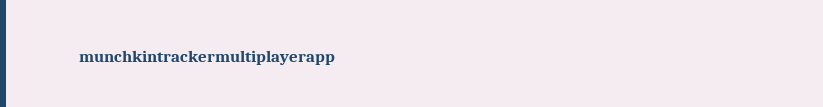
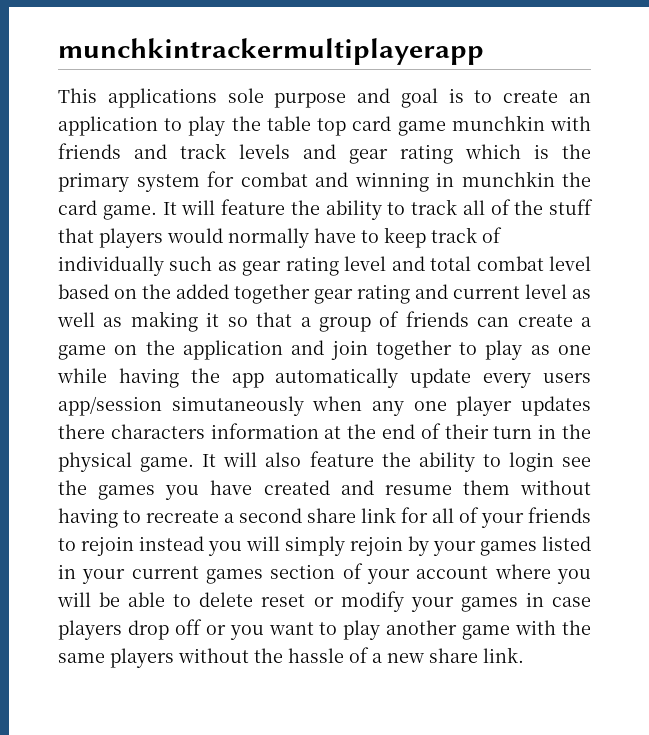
+ This applications sole purpose and goal is to create an application to play the table top card game munchkin with friends and track levels and gear rating which is the primary system for combat and winning in munchkin the card game. It will feature the ability to track all of the stuff that players would normally have to keep track of individually such as gear rating level and total combat level based on the added together gear rating and current level as well as making it so that a group of friends can create a game on the application and join together to play as one while having the app automatically update every users app/session simutaneously when any one player updates there characters information at the end of their turn in the physical game. It will also feature the ability to login see the games you have created and resume them without having to recreate a second share link for all of your friends to rejoin instead you will simply rejoin by your games listed in your current games section of your account where you will be able to delete reset or modify your games in case players drop off or you want to play another game with the same players without the hassle of a new share link.

